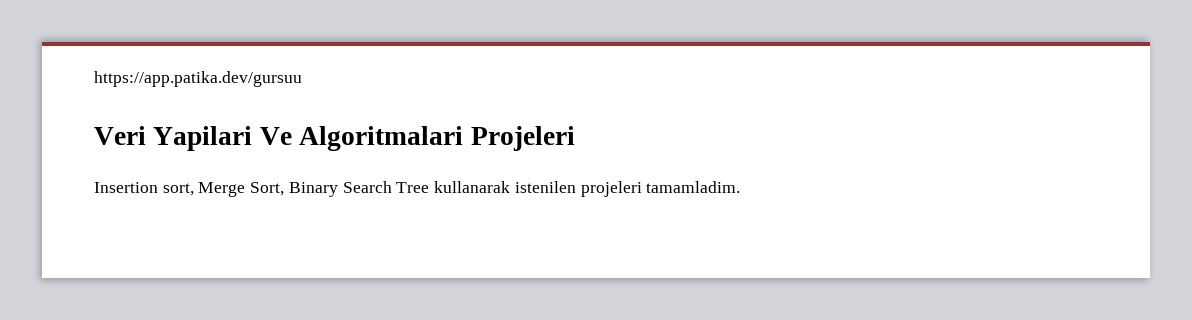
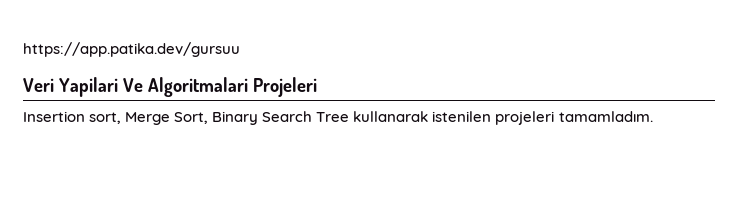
- Insertion sort, Merge Sort, Binary Search Tree kullanarak istenilen projeleri tamamladim.
+ Insertion sort, Merge Sort, Binary Search Tree kullanarak istenilen projeleri tamamladım.

